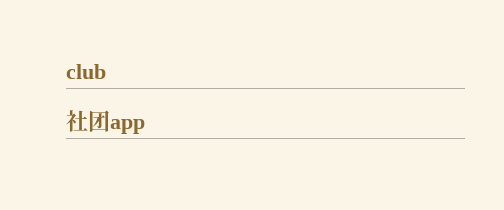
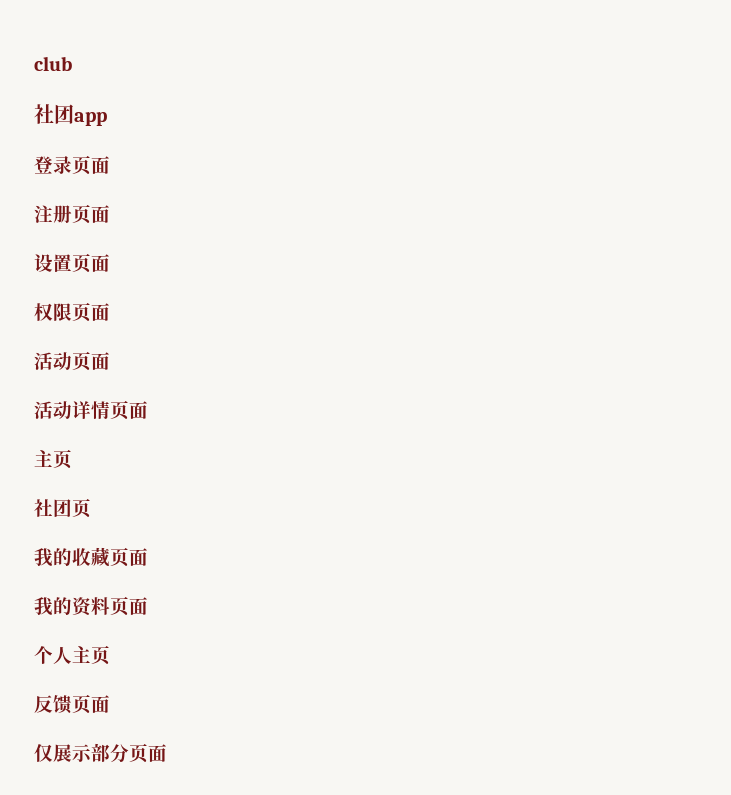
+ 登录页面
+ 注册页面
+ 设置页面
+ 权限页面
+ 活动页面
+ 活动详情页面
+ 主页
+ 社团页
+ 我的收藏页面
+ 我的资料页面
+ 个人主页
+ 反馈页面
+ 仅展示部分页面

